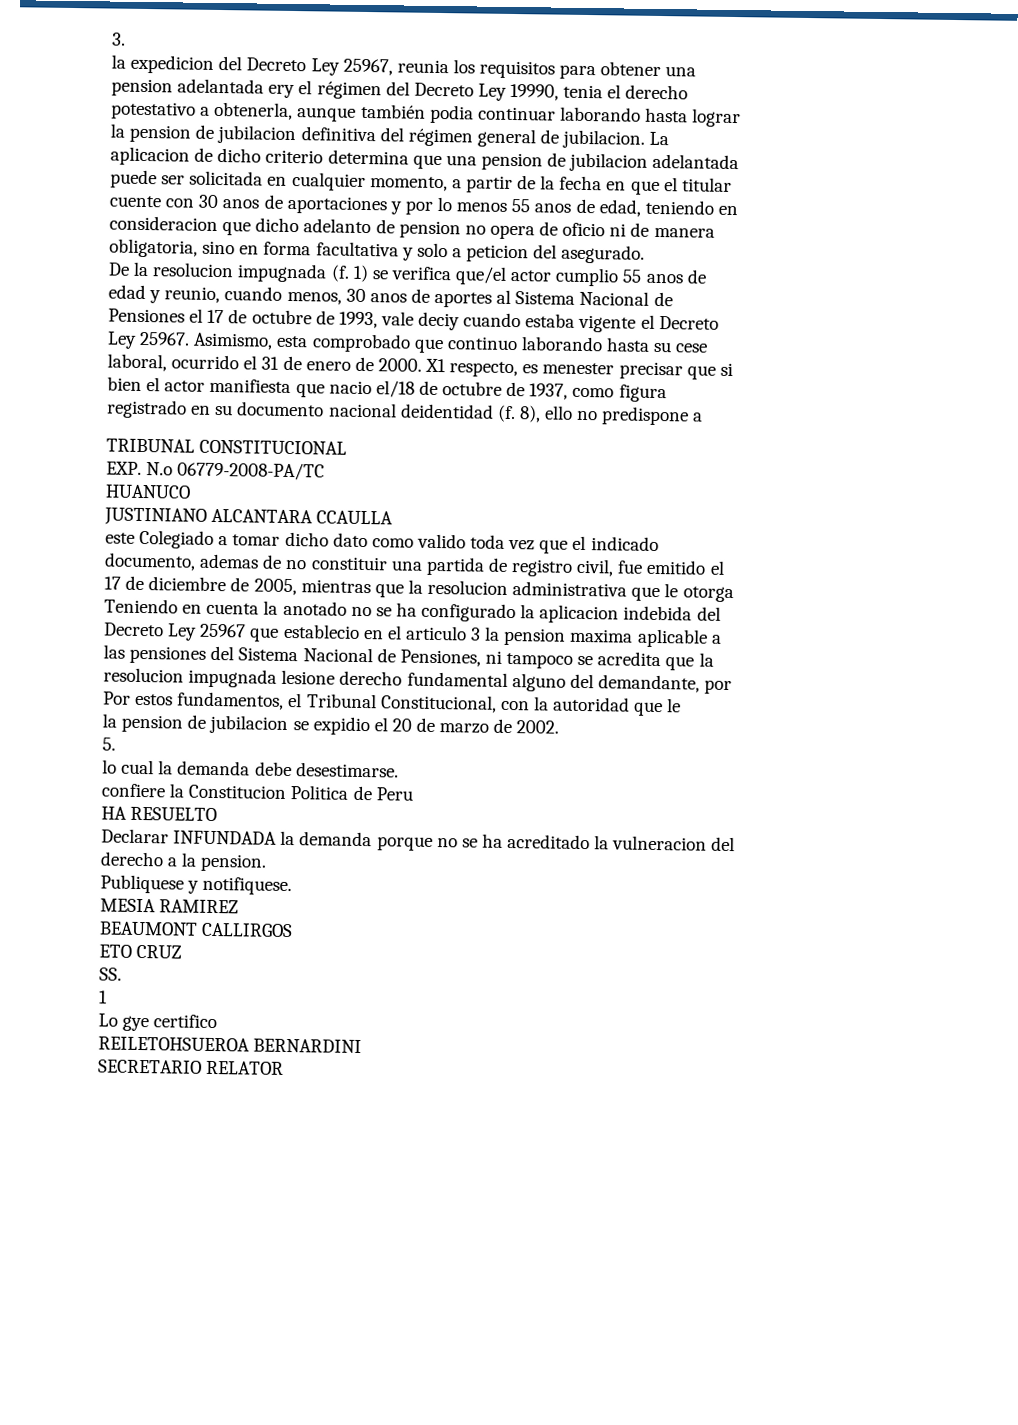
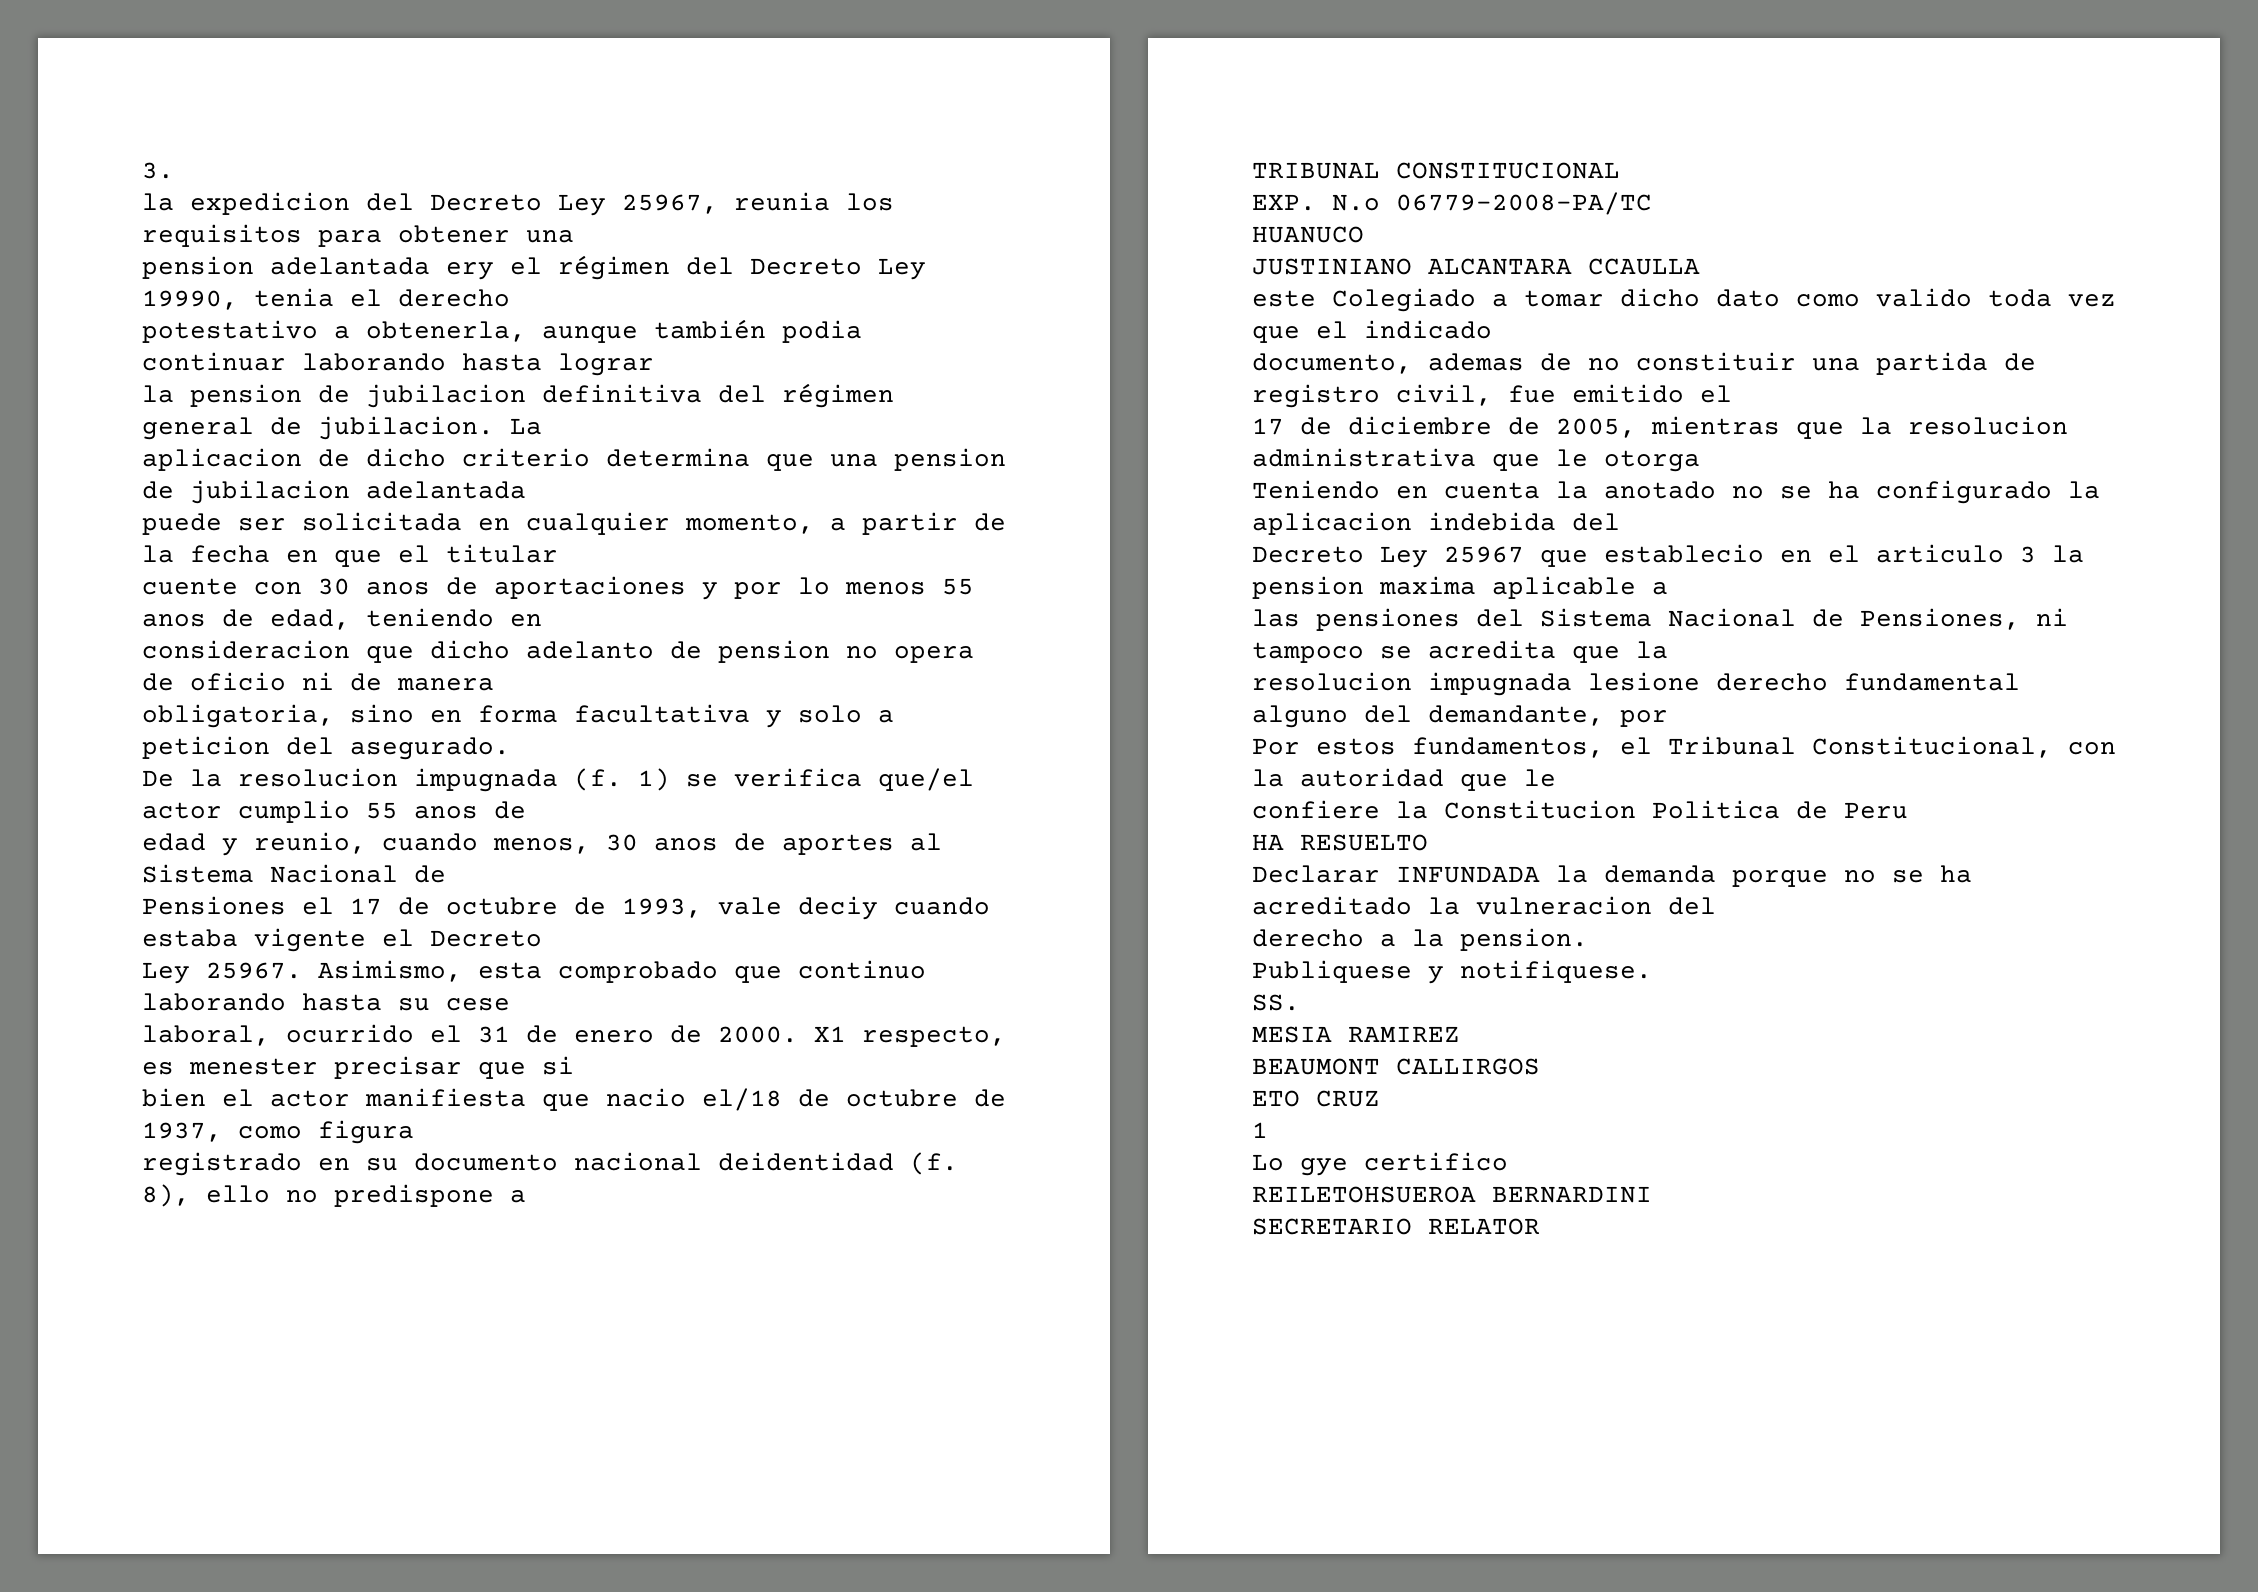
- la pension de jubilacion se expidio el 20 de marzo de 2002.
- 5.
- lo cual la demanda debe desestimarse.
+ SS.
- SS.

